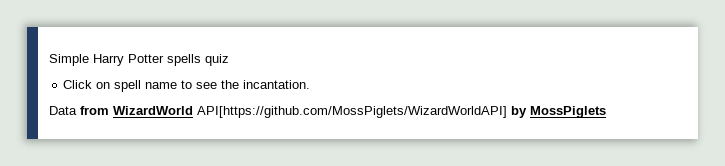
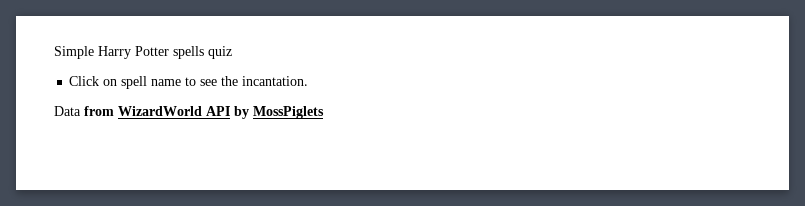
- Data from WizardWorld API[https://github.com/MossPiglets/WizardWorldAPI] by MossPiglets
+ Data from WizardWorld API by MossPiglets

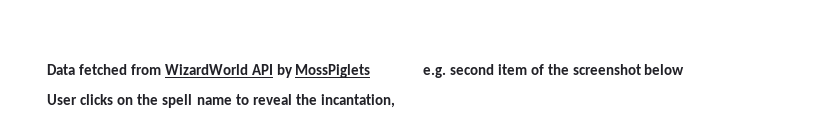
- Simple Harry Potter spells quiz
- Click on spell name to see the incantation.
- Data from WizardWorld API by MossPiglets
+ Data fetched from WizardWorld API by MossPiglets
+ User clicks on the spell name to reveal the incantation, e.g. second item of the screenshot below

